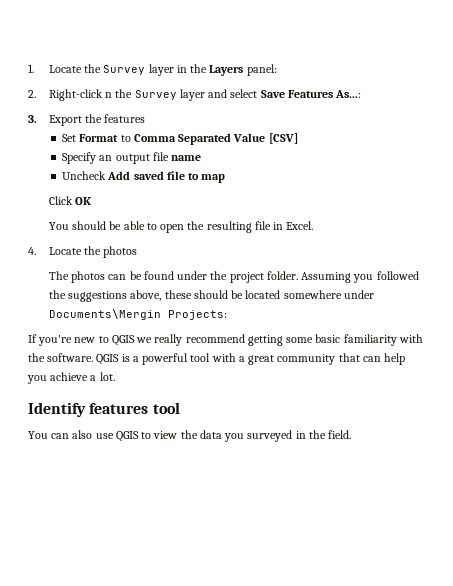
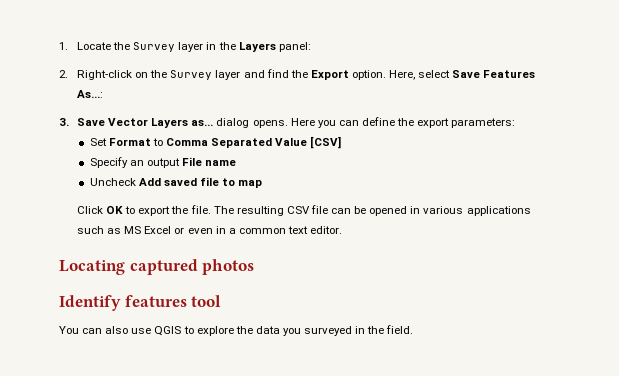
- 2. Right-click n the Survey layer and select Save Features As...:
+ 2. Right-click on the Survey layer and find the Export option. Here, select Save Features As...:
- 3. Export the features
+ 3. Save Vector Layers as... dialog opens. Here you can define the export parameters:
- Specify an output file name
+ Specify an output File name
- Click OK
- You should be able to open the resulting file in Excel.
- 4. Locate the photos
- The photos can be found under the project folder. Assuming you followed the suggestions above, these should be located somewhere under Documents\Mergin Projects:
- If you're new to QGIS we really recommend getting some basic familiarity with the software. QGIS is a powerful tool with a great community that can help you achieve a lot.
+ Click OK to export the file. The resulting CSV file can be opened in various applications such as MS Excel or even in a common text editor.
+ Locating captured photos
- You can also use QGIS to view the data you surveyed in the field.
+ You can also use QGIS to explore the data you surveyed in the field.

